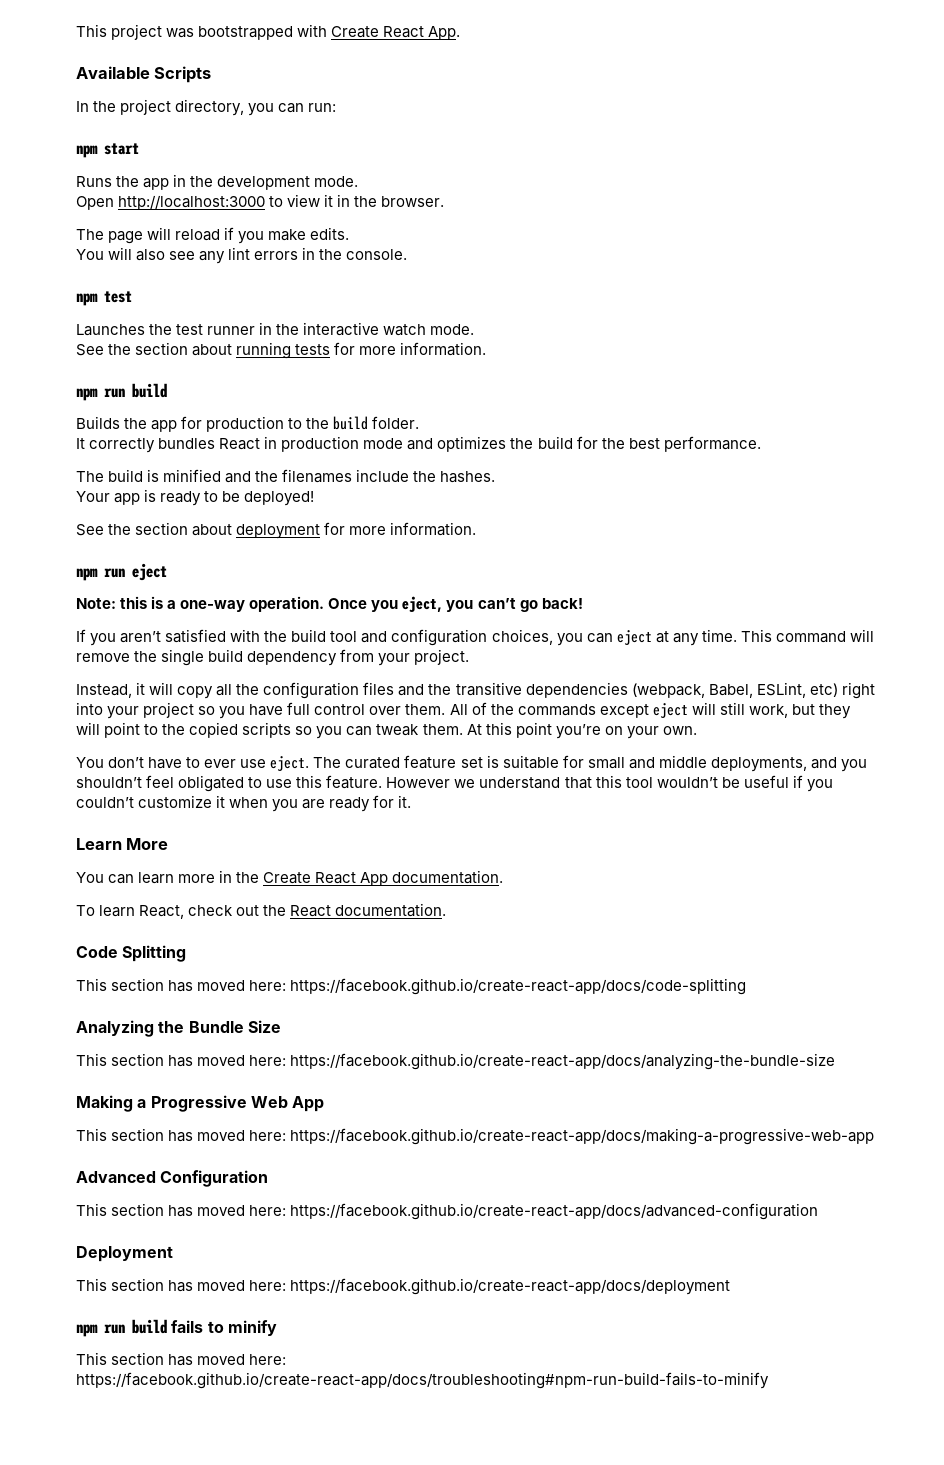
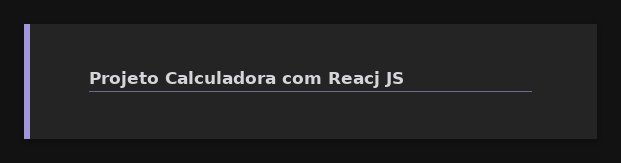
- This project was bootstrapped with Create React App.
- Available Scripts
- In the project directory, you can run:
- npm start
- Runs the app in the development mode.
- Open http://localhost:3000 to view it in the browser.
- The page will reload if you make edits.
- You will also see any lint errors in the console.
- npm test
- Launches the test runner in the interactive watch mode.
- See the section about running tests for more information.
- npm run build
- Builds the app for production to the build folder.
- It correctly bundles React in production mode and optimizes the build for the best performance.
- The build is minified and the filenames include the hashes.
- Your app is ready to be deployed!
- See the section about deployment for more information.
- npm run eject
- Note: this is a one-way operation. Once you eject, you can’t go back!
- If you aren’t satisfied with the build tool and configuration choices, you can eject at any time. This command will remove the single build dependency from your project.
- Instead, it will copy all the configuration files and the transitive dependencies (webpack, Babel, ESLint, etc) right into your project so you have full control over them. All of the commands except eject will still work, but they will point to the copied scripts so you can tweak them. At this point you’re on your own.
- You don’t have to ever use eject. The curated feature set is suitable for small and middle deployments, and you shouldn’t feel obligated to use this feature. However we understand that this tool wouldn’t be useful if you couldn’t customize it when you are ready for it.
- Learn More
- You can learn more in the Create React App documentation.
- To learn React, check out the React documentation.
- Code Splitting
- This section has moved here: https://facebook.github.io/create-react-app/docs/code-splitting
- Analyzing the Bundle Size
- This section has moved here: https://facebook.github.io/create-react-app/docs/analyzing-the-bundle-size
- Making a Progressive Web App
- This section has moved here: https://facebook.github.io/create-react-app/docs/making-a-progressive-web-app
- Advanced Configuration
- This section has moved here: https://facebook.github.io/create-react-app/docs/advanced-configuration
- Deployment
- This section has moved here: https://facebook.github.io/create-react-app/docs/deployment
- npm run build fails to minify
- This section has moved here: https://facebook.github.io/create-react-app/docs/troubleshooting#npm-run-build-fails-to-minify
+ Projeto Calculadora com Reacj JS

